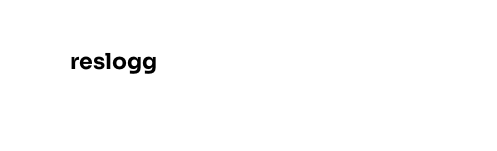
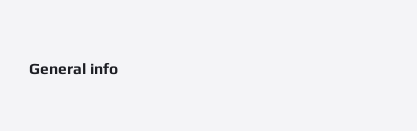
- reslogg
+ General info

